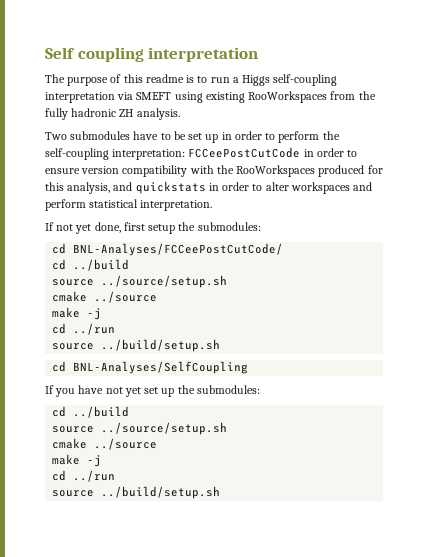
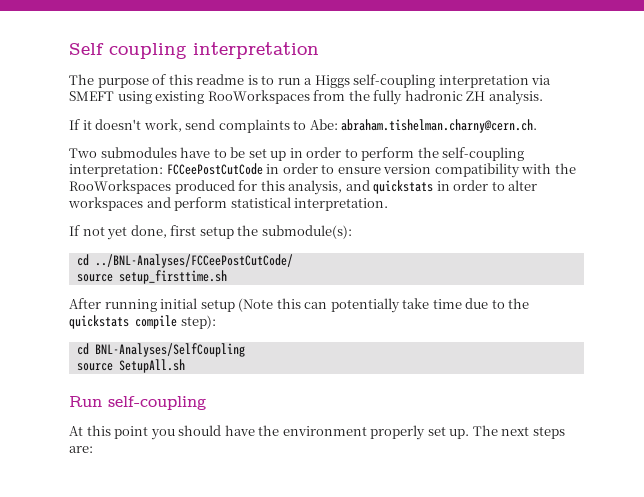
+ If it doesn't work, send complaints to Abe: abraham.tishelman.charny@cern.ch.
- If not yet done, first setup the submodules:
- cd BNL-Analyses/FCCeePostCutCode/
- cd ../build
- source ../source/setup.sh
- cmake ../source
- make -j
- cd ../run
- source ../build/setup.sh
+ If not yet done, first setup the submodule(s):
+ cd ../BNL-Analyses/FCCeePostCutCode/
+ source setup_firsttime.sh
+ After running initial setup (Note this can potentially take time due to the quickstats compile step):
  cd BNL-Analyses/SelfCoupling
- If you have not yet set up the submodules:
- cd ../build
- source ../source/setup.sh
- cmake ../source
- make -j
- cd ../run
- source ../build/setup.sh
+ source SetupAll.sh
+ Run self-coupling
+ At this point you should have the environment properly set up. The next steps are:

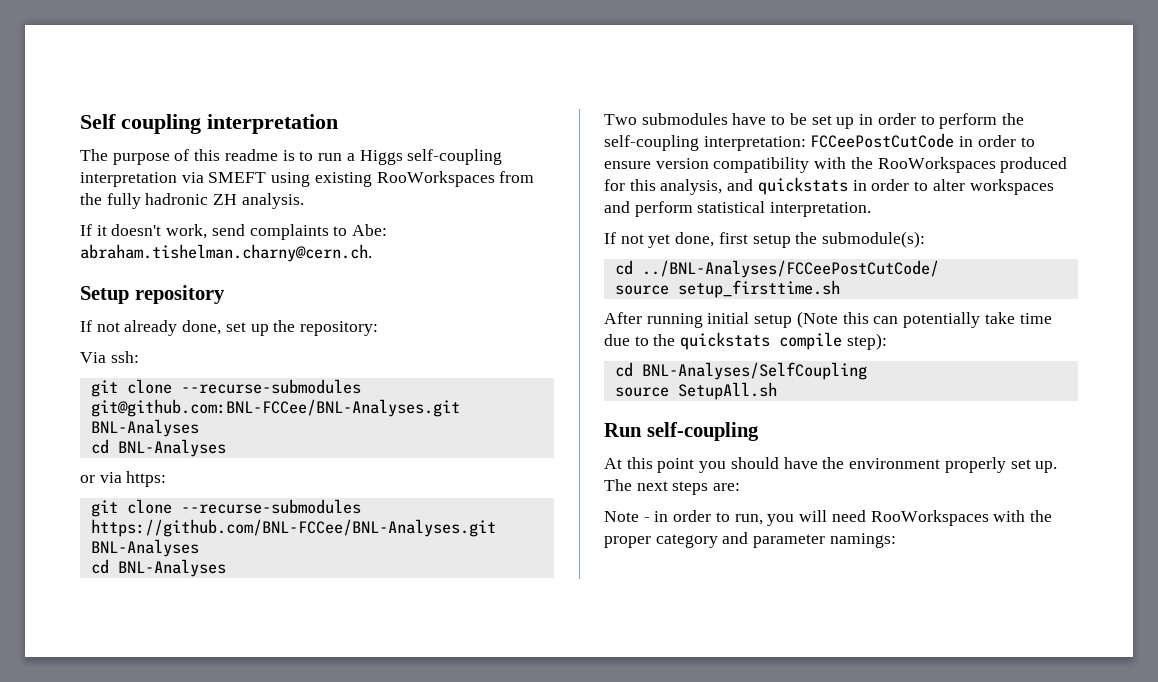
+ Setup repository
+ If not already done, set up the repository:
+ Via ssh:
+ git clone --recurse-submodules git@github.com:BNL-FCCee/BNL-Analyses.git BNL-Analyses
+ cd BNL-Analyses
+ or via https:
+ git clone --recurse-submodules https://github.com/BNL-FCCee/BNL-Analyses.git BNL-Analyses
+ cd BNL-Analyses
+ Note - in order to run, you will need RooWorkspaces with the proper category and parameter namings:

